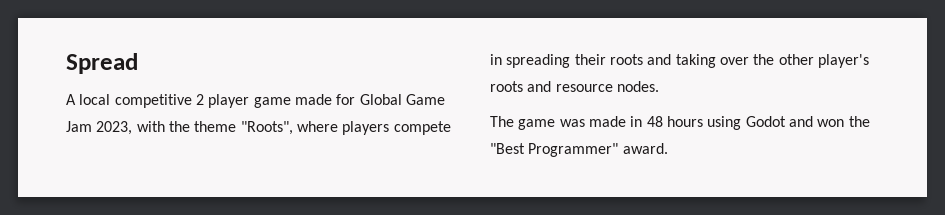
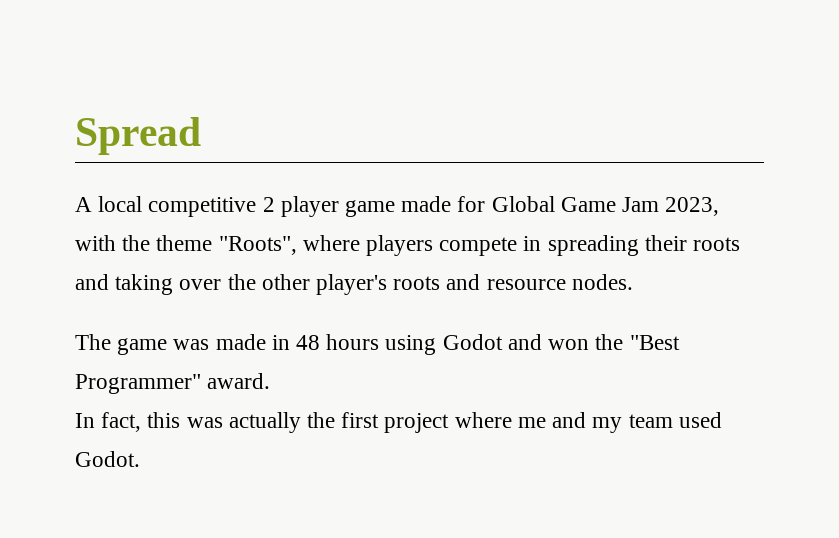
+ In fact, this was actually the first project where me and my team used Godot.

